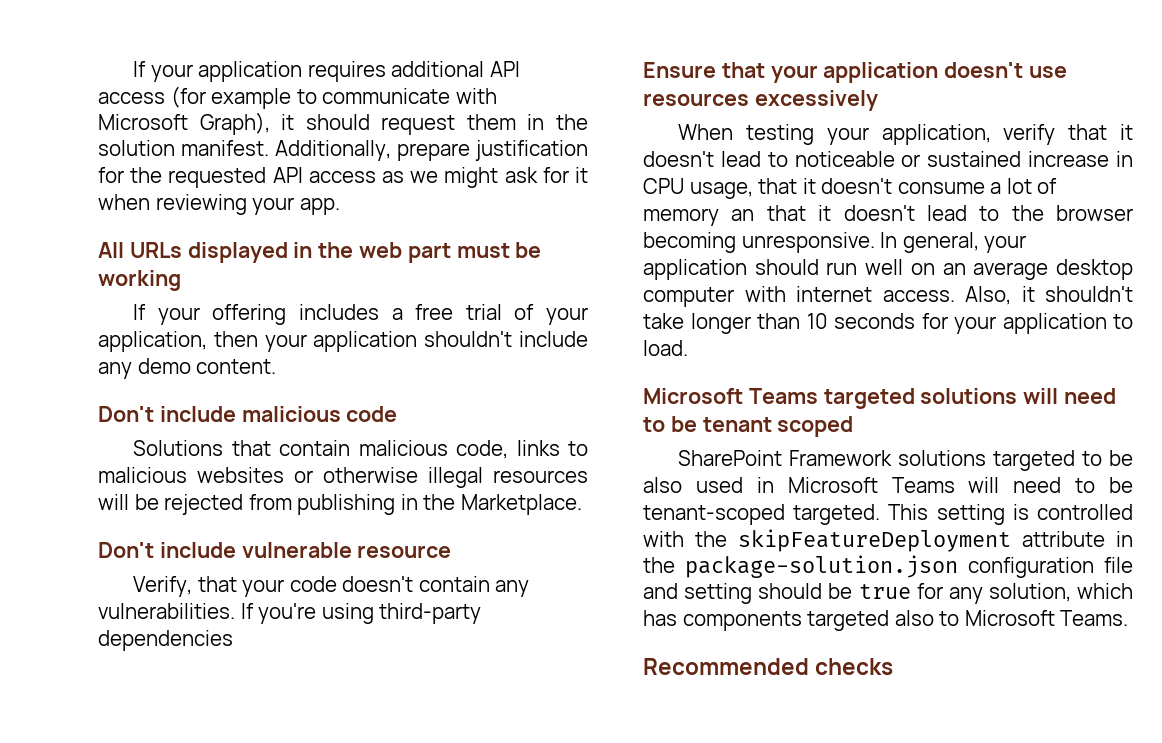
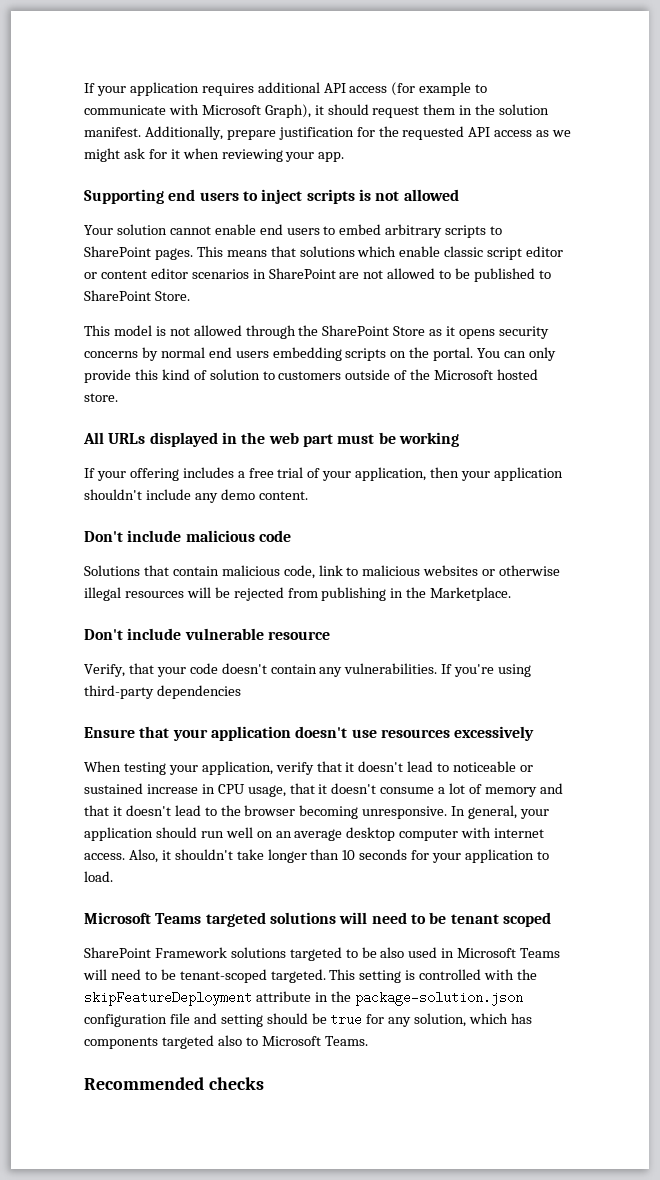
+ Supporting end users to inject scripts is not allowed
+ Your solution cannot enable end users to embed arbitrary scripts to SharePoint pages. This means that solutions which enable classic script editor or content editor scenarios in SharePoint are not allowed to be published to SharePoint Store.
+ This model is not allowed through the SharePoint Store as it opens security concerns by normal end users embedding scripts on the portal. You can only provide this kind of solution to customers outside of the Microsoft hosted store.
- Solutions that contain malicious code, links to malicious websites or otherwise illegal resources will be rejected from publishing in the Marketplace.
+ Solutions that contain malicious code, link to malicious websites or otherwise illegal resources will be rejected from publishing in the Marketplace.
- When testing your application, verify that it doesn't lead to noticeable or sustained increase in CPU usage, that it doesn't consume a lot of memory an that it doesn't lead to the browser becoming unresponsive.
+ When testing your application, verify that it doesn't lead to noticeable or sustained increase in CPU usage, that it doesn't consume a lot of memory and that it doesn't lead to the browser becoming unresponsive.

